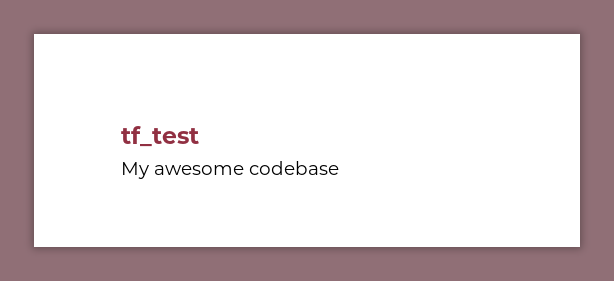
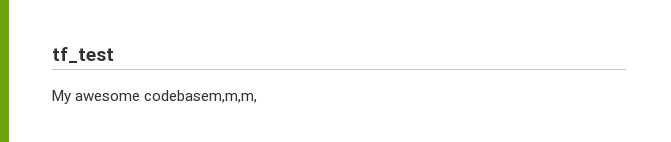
- My awesome codebase
+ My awesome codebasem,m,m,

